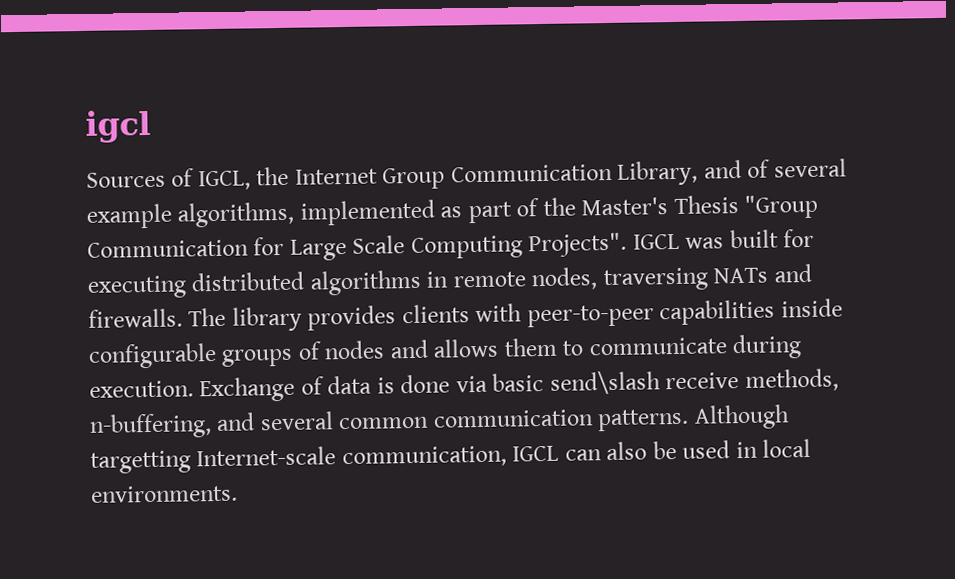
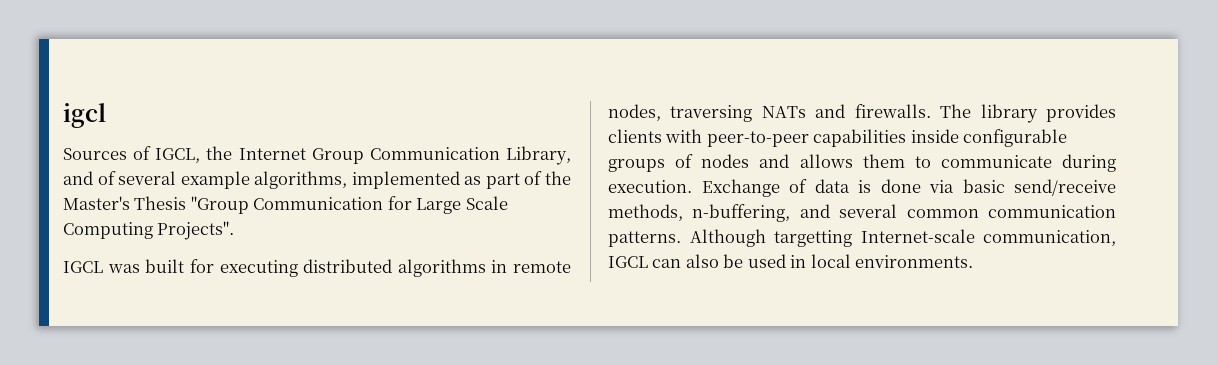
- Sources of IGCL, the Internet Group Communication Library, and of several example algorithms, implemented as part of the Master's Thesis "Group Communication for Large Scale Computing Projects". IGCL was built for executing distributed algorithms in remote nodes, traversing NATs and firewalls.
+ Sources of IGCL, the Internet Group Communication Library, and of several example algorithms, implemented as part of the Master's Thesis "Group Communication for Large Scale Computing Projects".
+ IGCL was built for executing distributed algorithms in remote nodes, traversing NATs and firewalls.
- Exchange of data is done via basic send\slash receive methods, n-buffering, and several common communication patterns.
+ Exchange of data is done via basic send/receive methods, n-buffering, and several common communication patterns.

